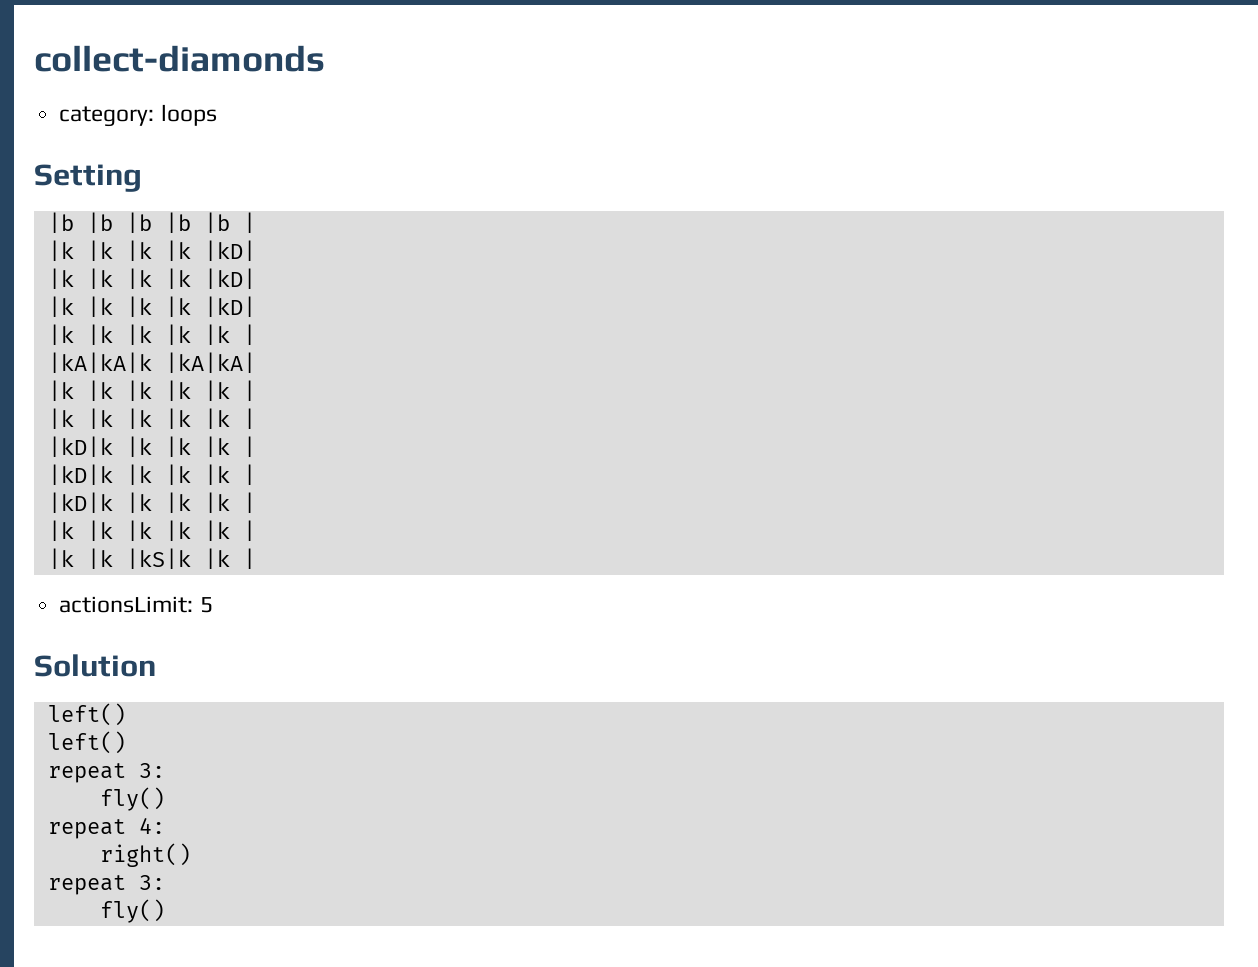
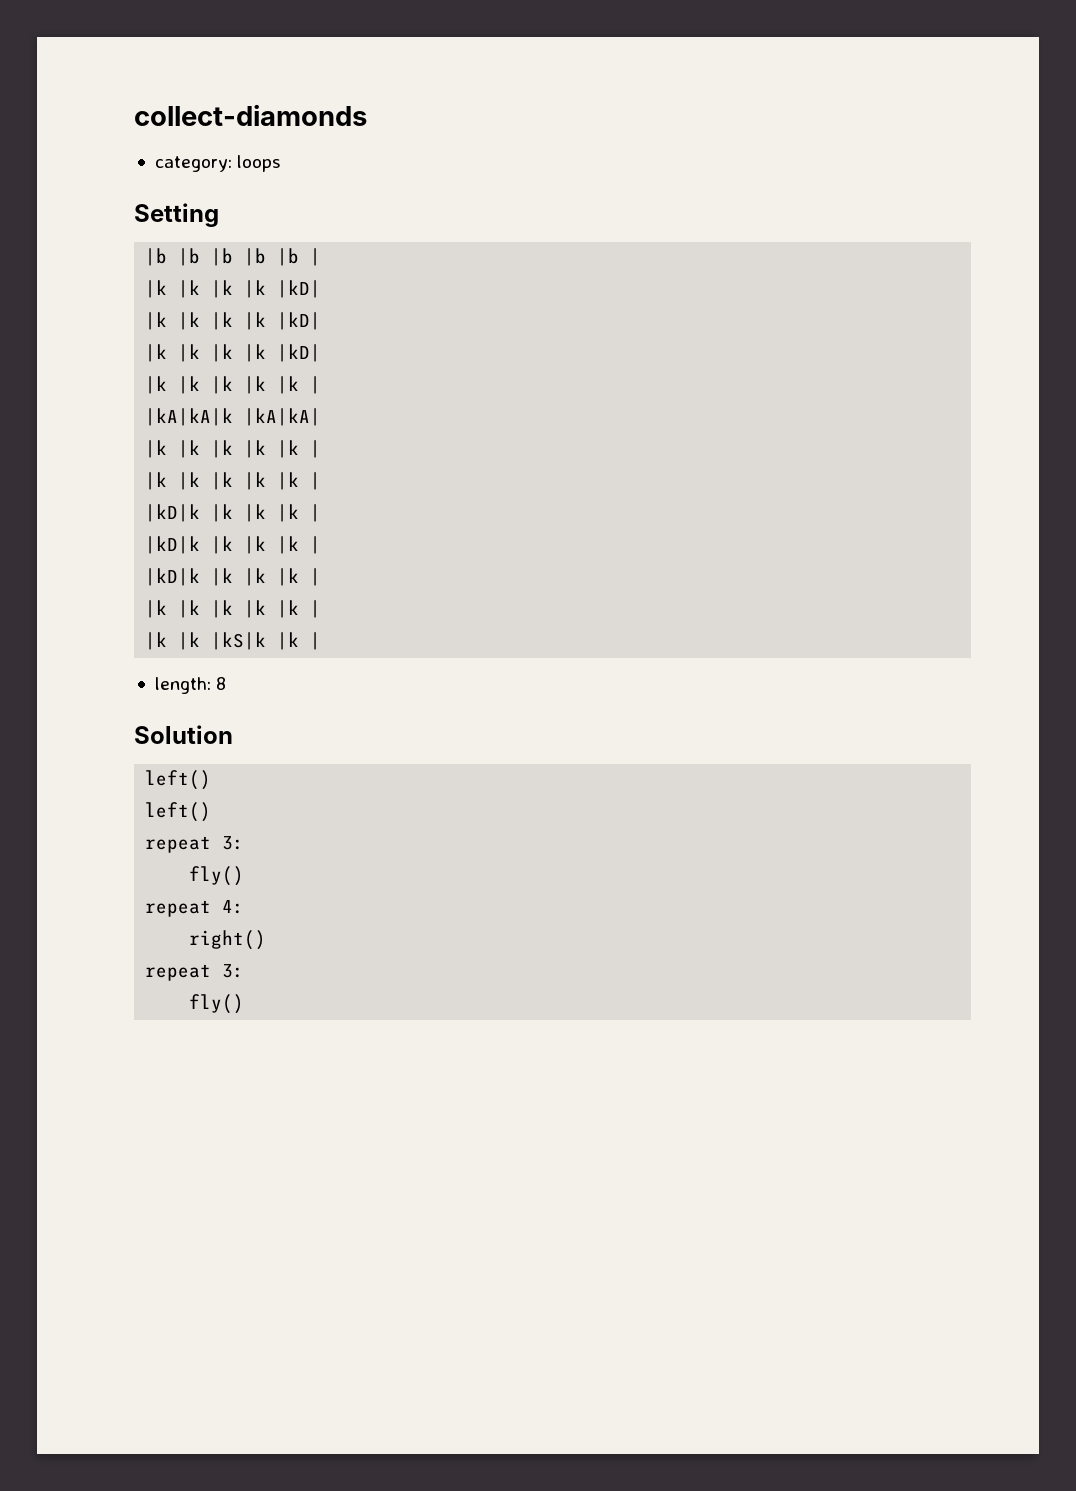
- actionsLimit: 5
+ length: 8

